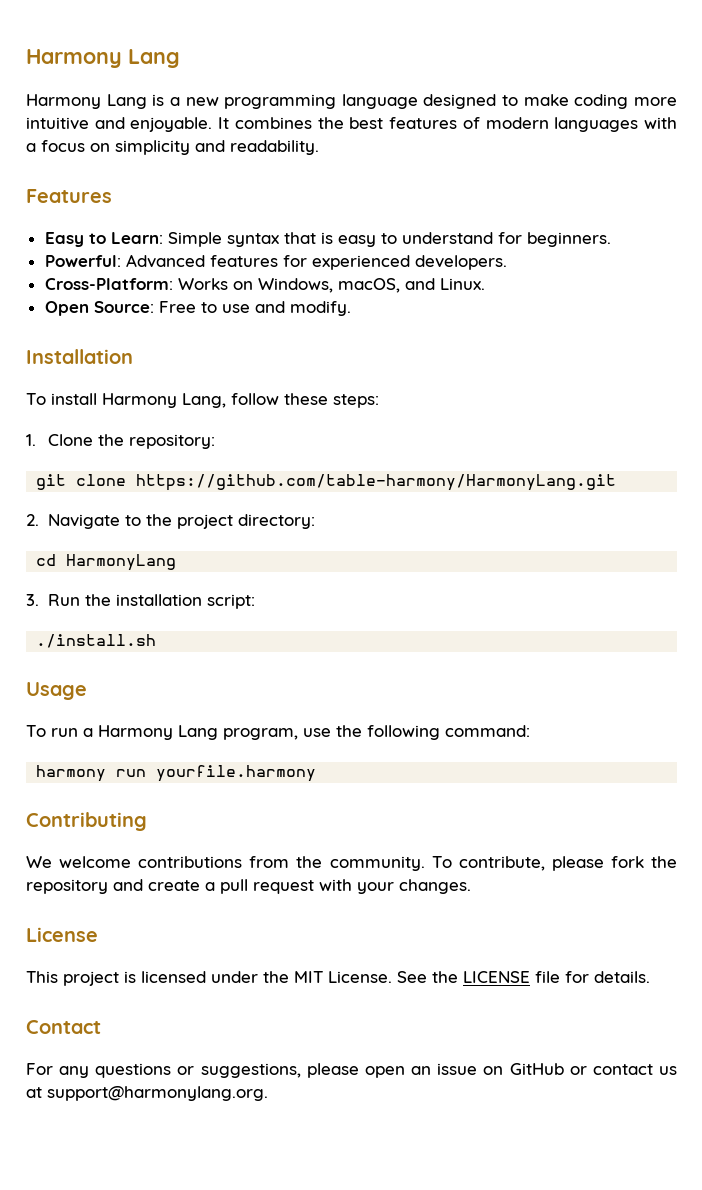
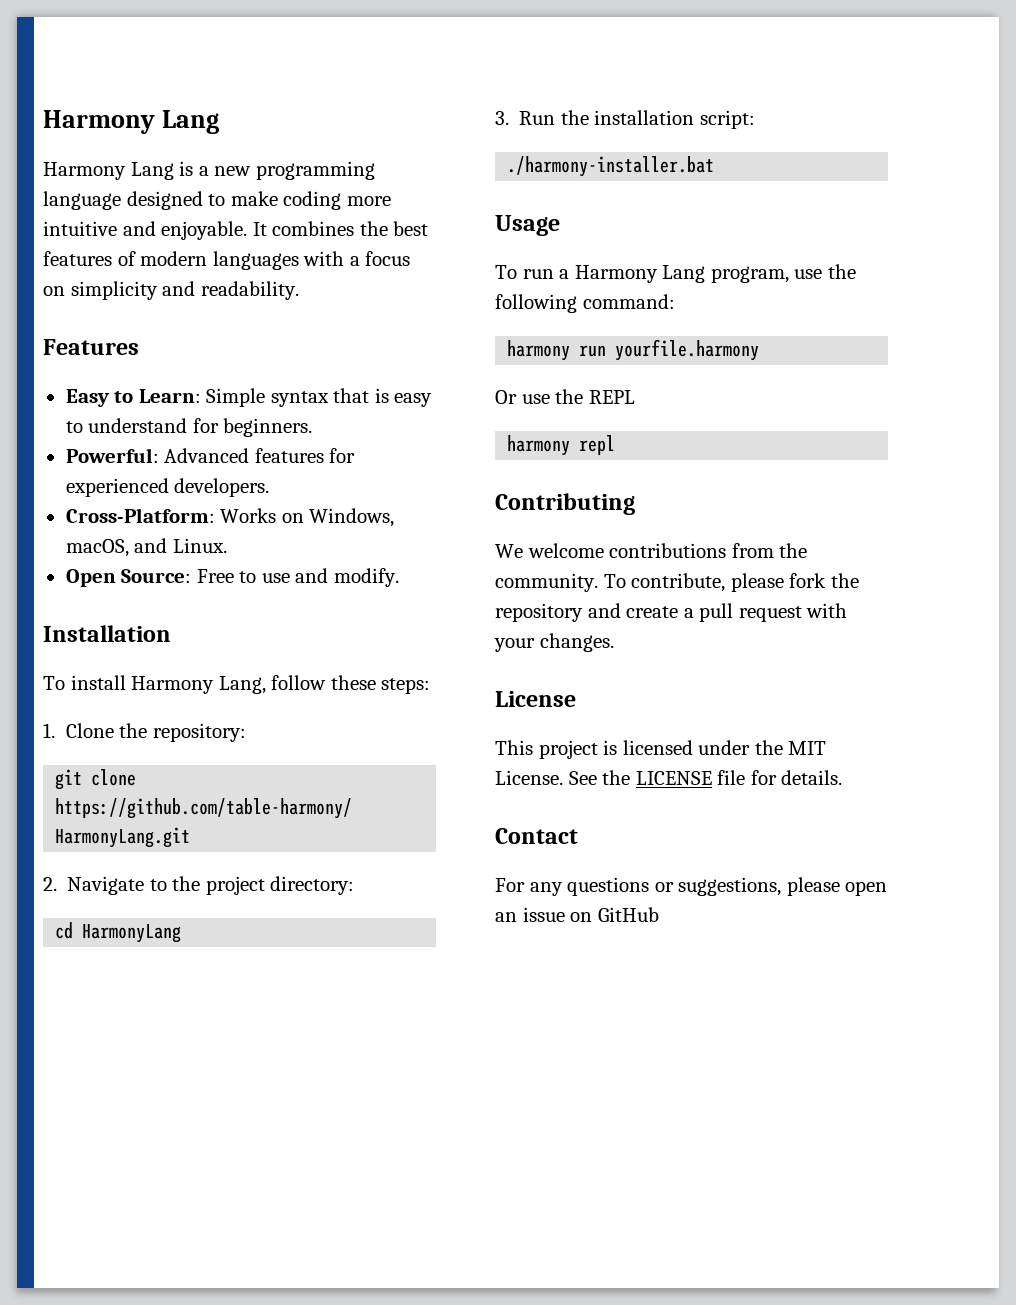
- ./install.sh
+ ./harmony-installer.bat
+ Or use the REPL
+ harmony repl
- For any questions or suggestions, please open an issue on GitHub or contact us at support@harmonylang.org.
+ For any questions or suggestions, please open an issue on GitHub

